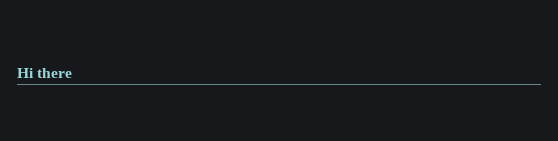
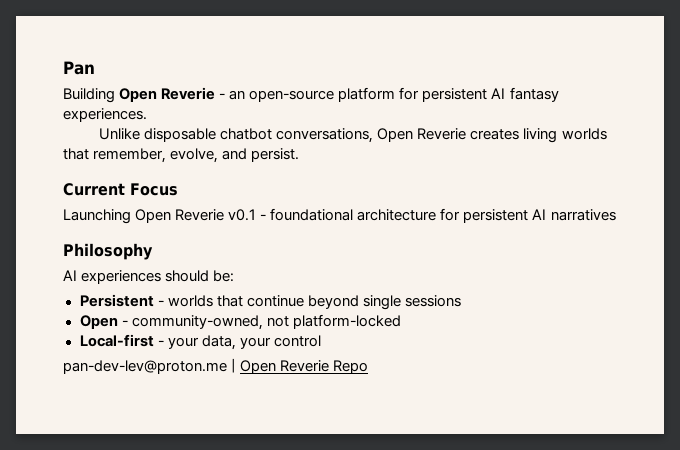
- Hi there
+ Pan
+ Building Open Reverie - an open-source platform for persistent AI fantasy experiences.
+ Unlike disposable chatbot conversations, Open Reverie creates living worlds that remember, evolve, and persist.
+ Current Focus
+ Launching Open Reverie v0.1 - foundational architecture for persistent AI narratives
+ Philosophy
+ AI experiences should be:
+ Persistent - worlds that continue beyond single sessions
+ Open - community-owned, not platform-locked
+ Local-first - your data, your control
+ pan-dev-lev@proton.me | Open Reverie Repo

